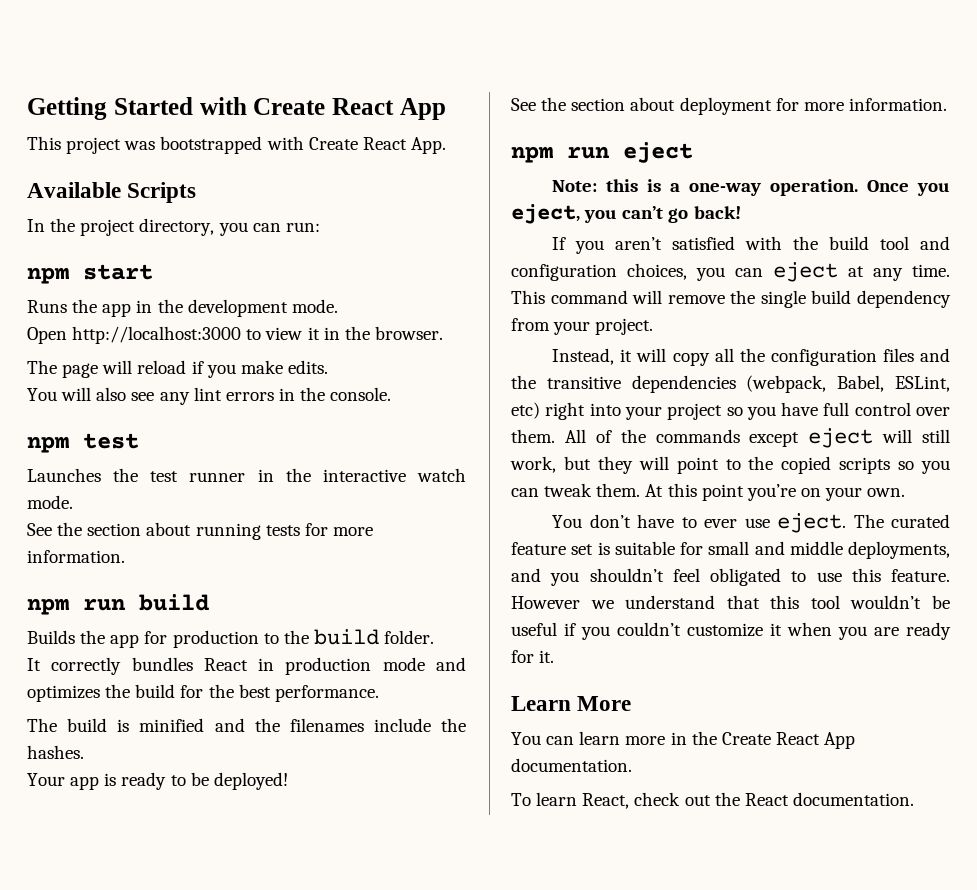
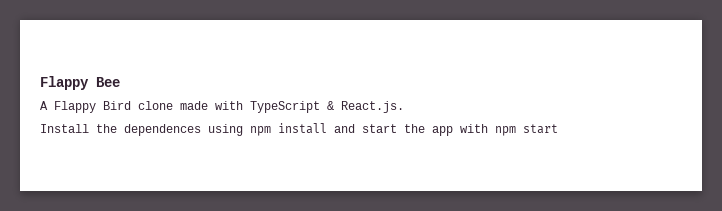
- Getting Started with Create React App
- This project was bootstrapped with Create React App.
- Available Scripts
- In the project directory, you can run:
- npm start
- Runs the app in the development mode.
- Open http://localhost:3000 to view it in the browser.
- The page will reload if you make edits.
- You will also see any lint errors in the console.
- npm test
- Launches the test runner in the interactive watch mode.
- See the section about running tests for more information.
- npm run build
- Builds the app for production to the build folder.
- It correctly bundles React in production mode and optimizes the build for the best performance.
- The build is minified and the filenames include the hashes.
- Your app is ready to be deployed!
- See the section about deployment for more information.
- npm run eject
- Note: this is a one-way operation. Once you eject, you can’t go back!
- If you aren’t satisfied with the build tool and configuration choices, you can eject at any time. This command will remove the single build dependency from your project.
- Instead, it will copy all the configuration files and the transitive dependencies (webpack, Babel, ESLint, etc) right into your project so you have full control over them. All of the commands except eject will still work, but they will point to the copied scripts so you can tweak them. At this point you’re on your own.
- You don’t have to ever use eject. The curated feature set is suitable for small and middle deployments, and you shouldn’t feel obligated to use this feature. However we understand that this tool wouldn’t be useful if you couldn’t customize it when you are ready for it.
- Learn More
- You can learn more in the Create React App documentation.
- To learn React, check out the React documentation.
+ Flappy Bee
+ A Flappy Bird clone made with TypeScript & React.js.
+ Install the dependences using npm install and start the app with npm start

